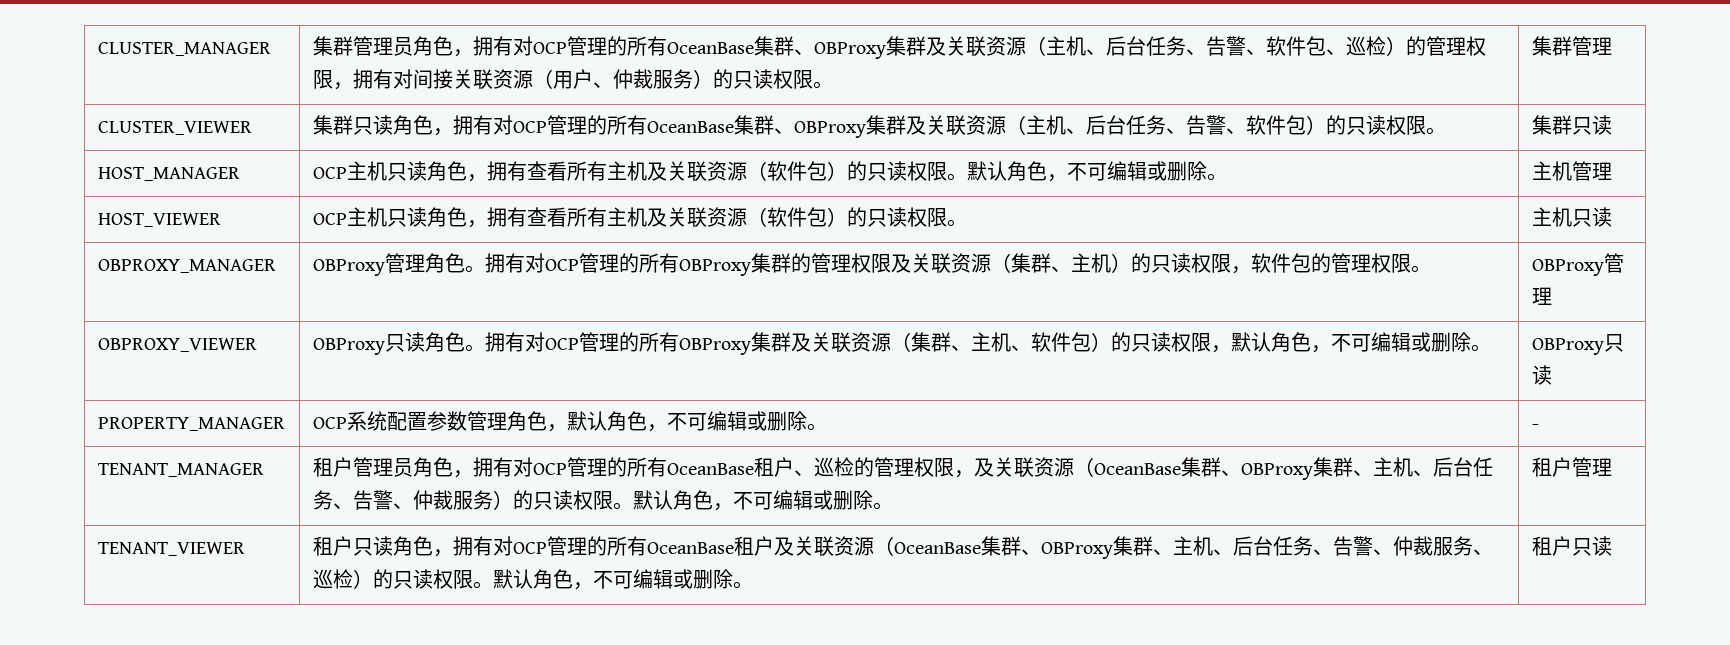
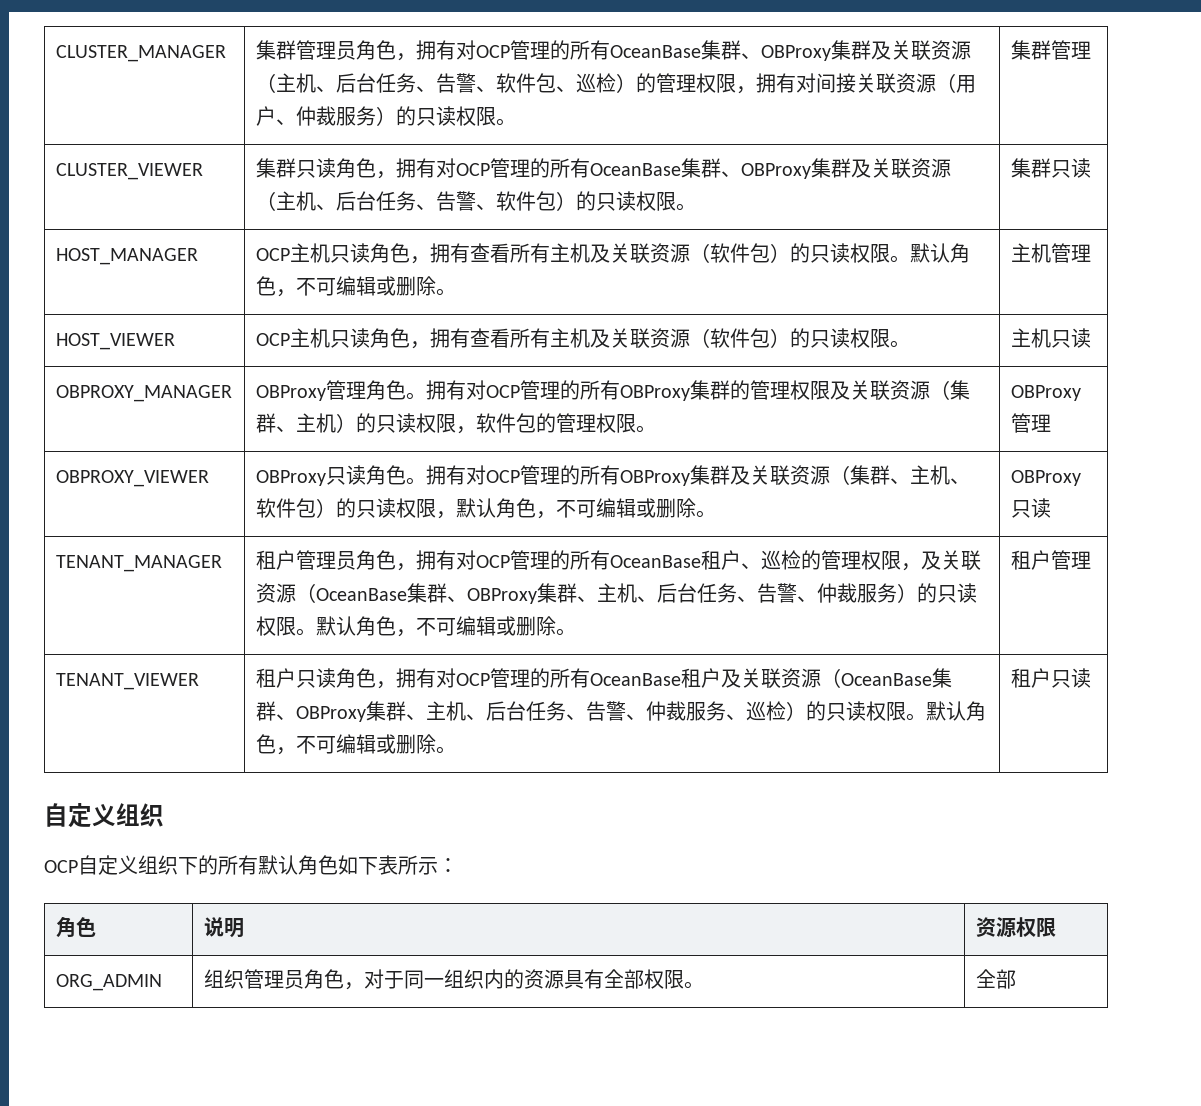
- PROPERTY_MANAGER | OCP系统配置参数管理角色，默认角色，不可编辑或删除。 | -
  默认角色，不可编辑或删除。 | 租户只读
+ 自定义组织
+ OCP自定义组织下的所有默认角色如下表所示：
+ 角色 | 说明 | 资源权限
+ ORG_ADMIN | 组织管理员角色，对于同一组织内的资源具有全部权限。 | 全部

